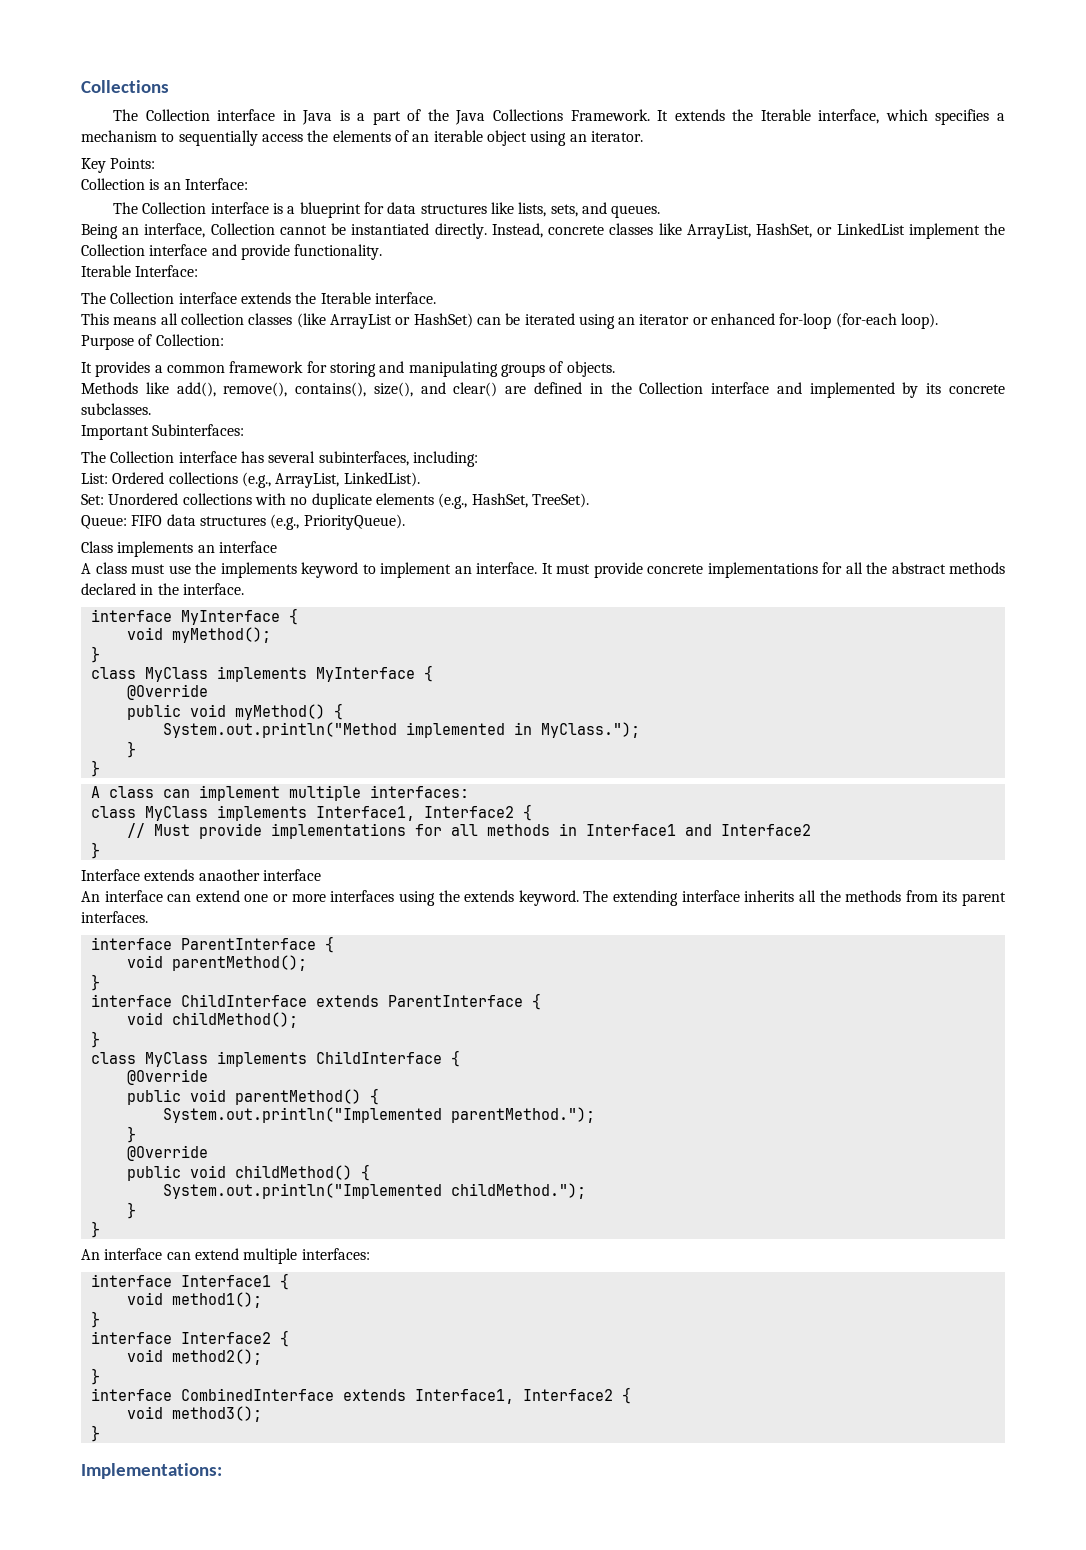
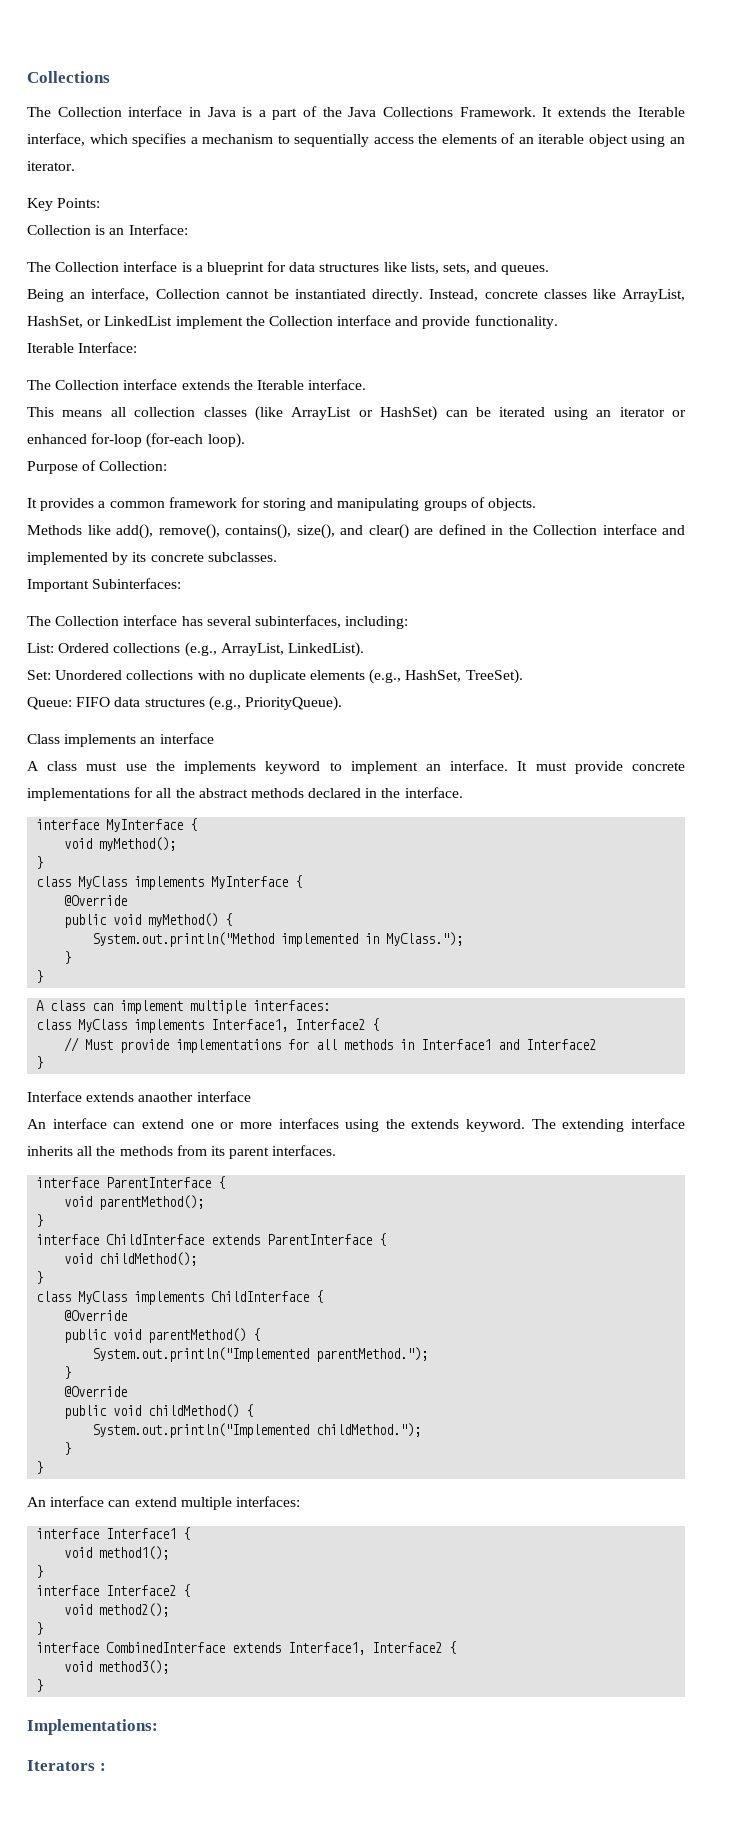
+ Iterators :

